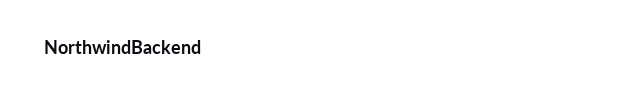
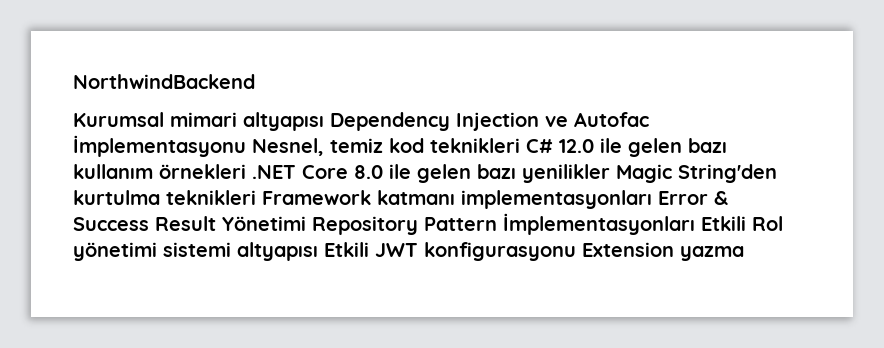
+ Kurumsal mimari altyapısı Dependency Injection ve Autofac İmplementasyonu Nesnel, temiz kod teknikleri C# 12.0 ile gelen bazı kullanım örnekleri .NET Core 8.0 ile gelen bazı yenilikler Magic String'den kurtulma teknikleri Framework katmanı implementasyonları Error & Success Result Yönetimi Repository Pattern İmplementasyonları Etkili Rol yönetimi sistemi altyapısı Etkili JWT konfigurasyonu Extension yazma

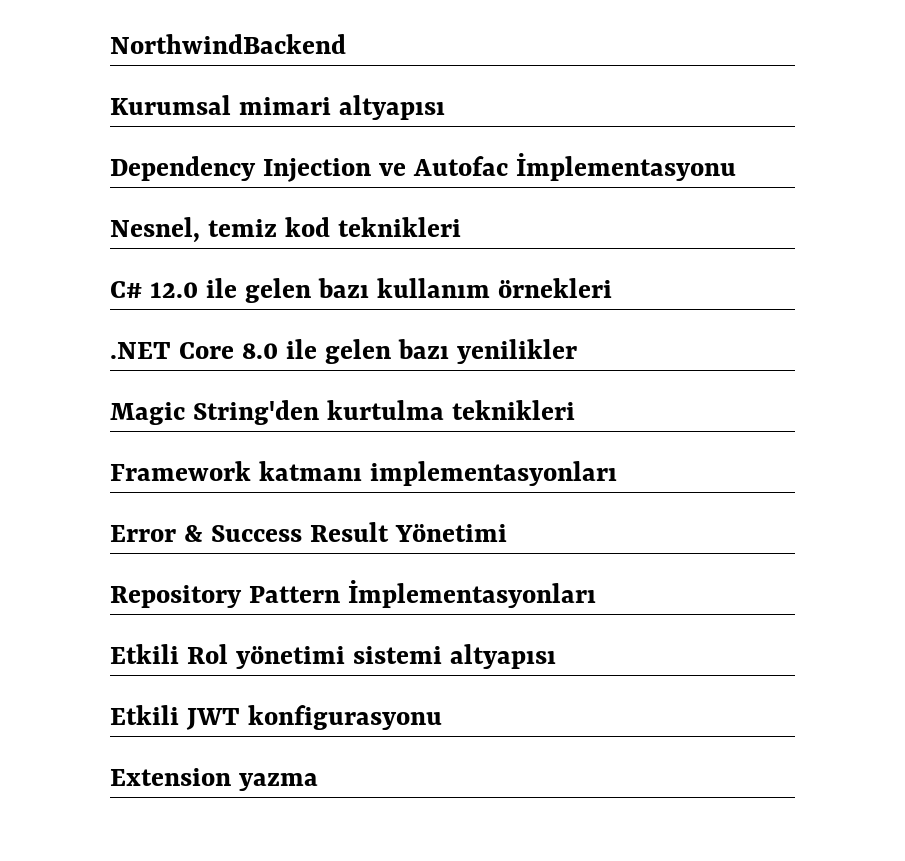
- Kurumsal mimari altyapısı Dependency Injection ve Autofac İmplementasyonu Nesnel, temiz kod teknikleri C# 12.0 ile gelen bazı kullanım örnekleri .NET Core 8.0 ile gelen bazı yenilikler Magic String'den kurtulma teknikleri Framework katmanı implementasyonları Error & Success Result Yönetimi Repository Pattern İmplementasyonları Etkili Rol yönetimi sistemi altyapısı Etkili JWT konfigurasyonu Extension yazma
+ Kurumsal mimari altyapısı
+ Dependency Injection ve Autofac İmplementasyonu
+ Nesnel, temiz kod teknikleri
+ C# 12.0 ile gelen bazı kullanım örnekleri
+ .NET Core 8.0 ile gelen bazı yenilikler
+ Magic String'den kurtulma teknikleri
+ Framework katmanı implementasyonları
+ Error & Success Result Yönetimi
+ Repository Pattern İmplementasyonları
+ Etkili Rol yönetimi sistemi altyapısı
+ Etkili JWT konfigurasyonu
+ Extension yazma

